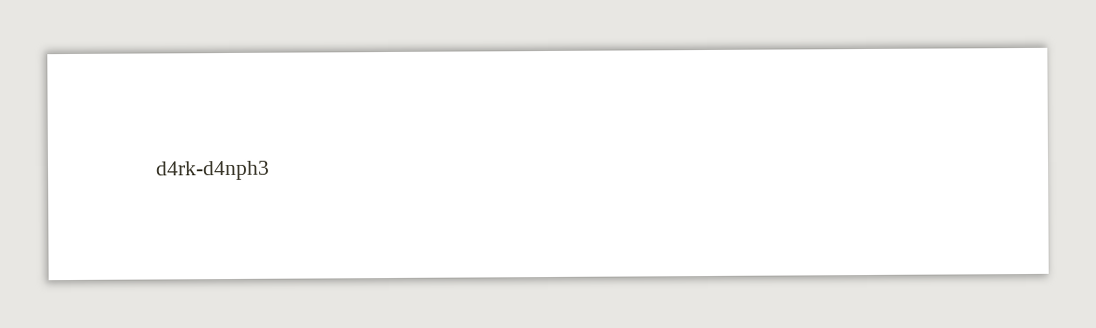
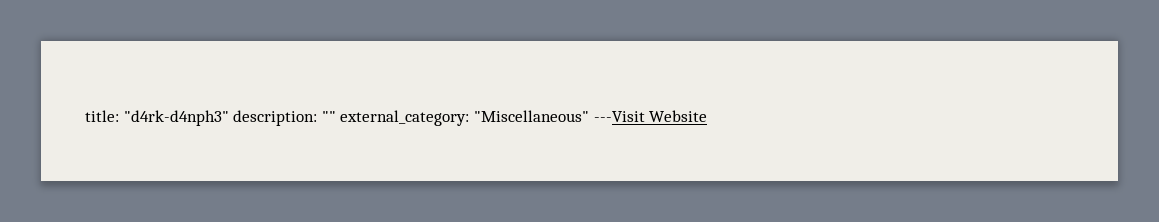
- d4rk-d4nph3
+ title: "d4rk-d4nph3" description: "" external_category: "Miscellaneous" ---Visit Website

